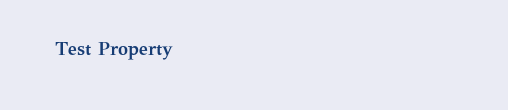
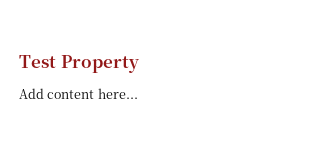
+ Add content here...

